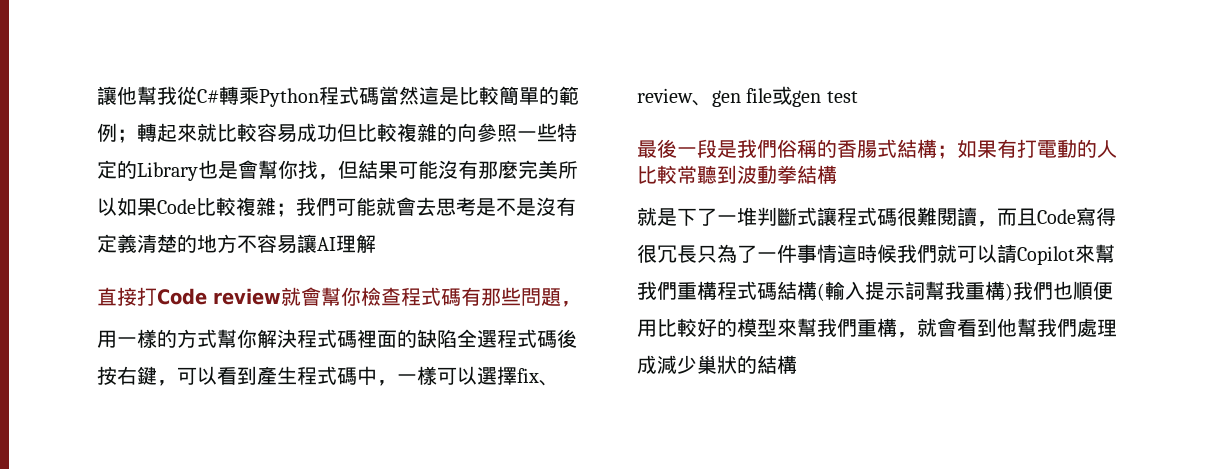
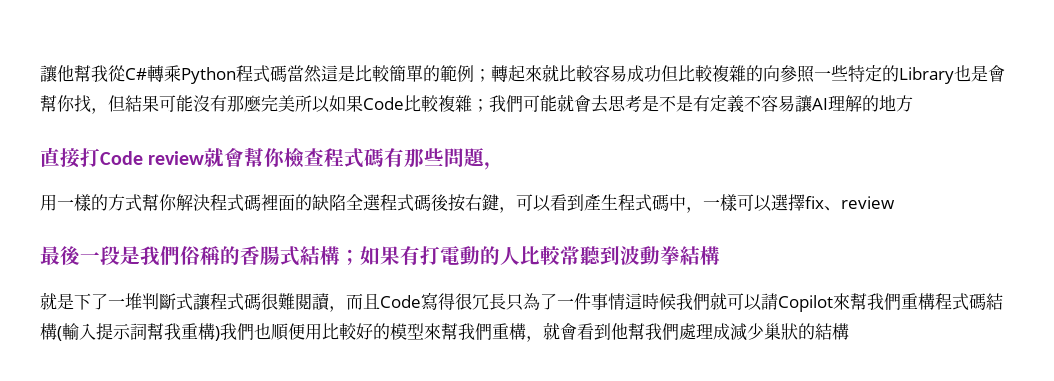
- 讓他幫我從C#轉乘Python程式碼當然這是比較簡單的範例；轉起來就比較容易成功但比較複雜的向參照一些特定的Library也是會幫你找，但結果可能沒有那麼完美所以如果Code比較複雜；我們可能就會去思考是不是沒有定義清楚的地方不容易讓AI理解
+ 讓他幫我從C#轉乘Python程式碼當然這是比較簡單的範例；轉起來就比較容易成功但比較複雜的向參照一些特定的Library也是會幫你找，但結果可能沒有那麼完美所以如果Code比較複雜；我們可能就會去思考是不是有定義不容易讓AI理解的地方
- 用一樣的方式幫你解決程式碼裡面的缺陷全選程式碼後按右鍵，可以看到產生程式碼中，一樣可以選擇fix、review、gen file或gen test
+ 用一樣的方式幫你解決程式碼裡面的缺陷全選程式碼後按右鍵，可以看到產生程式碼中，一樣可以選擇fix、review

